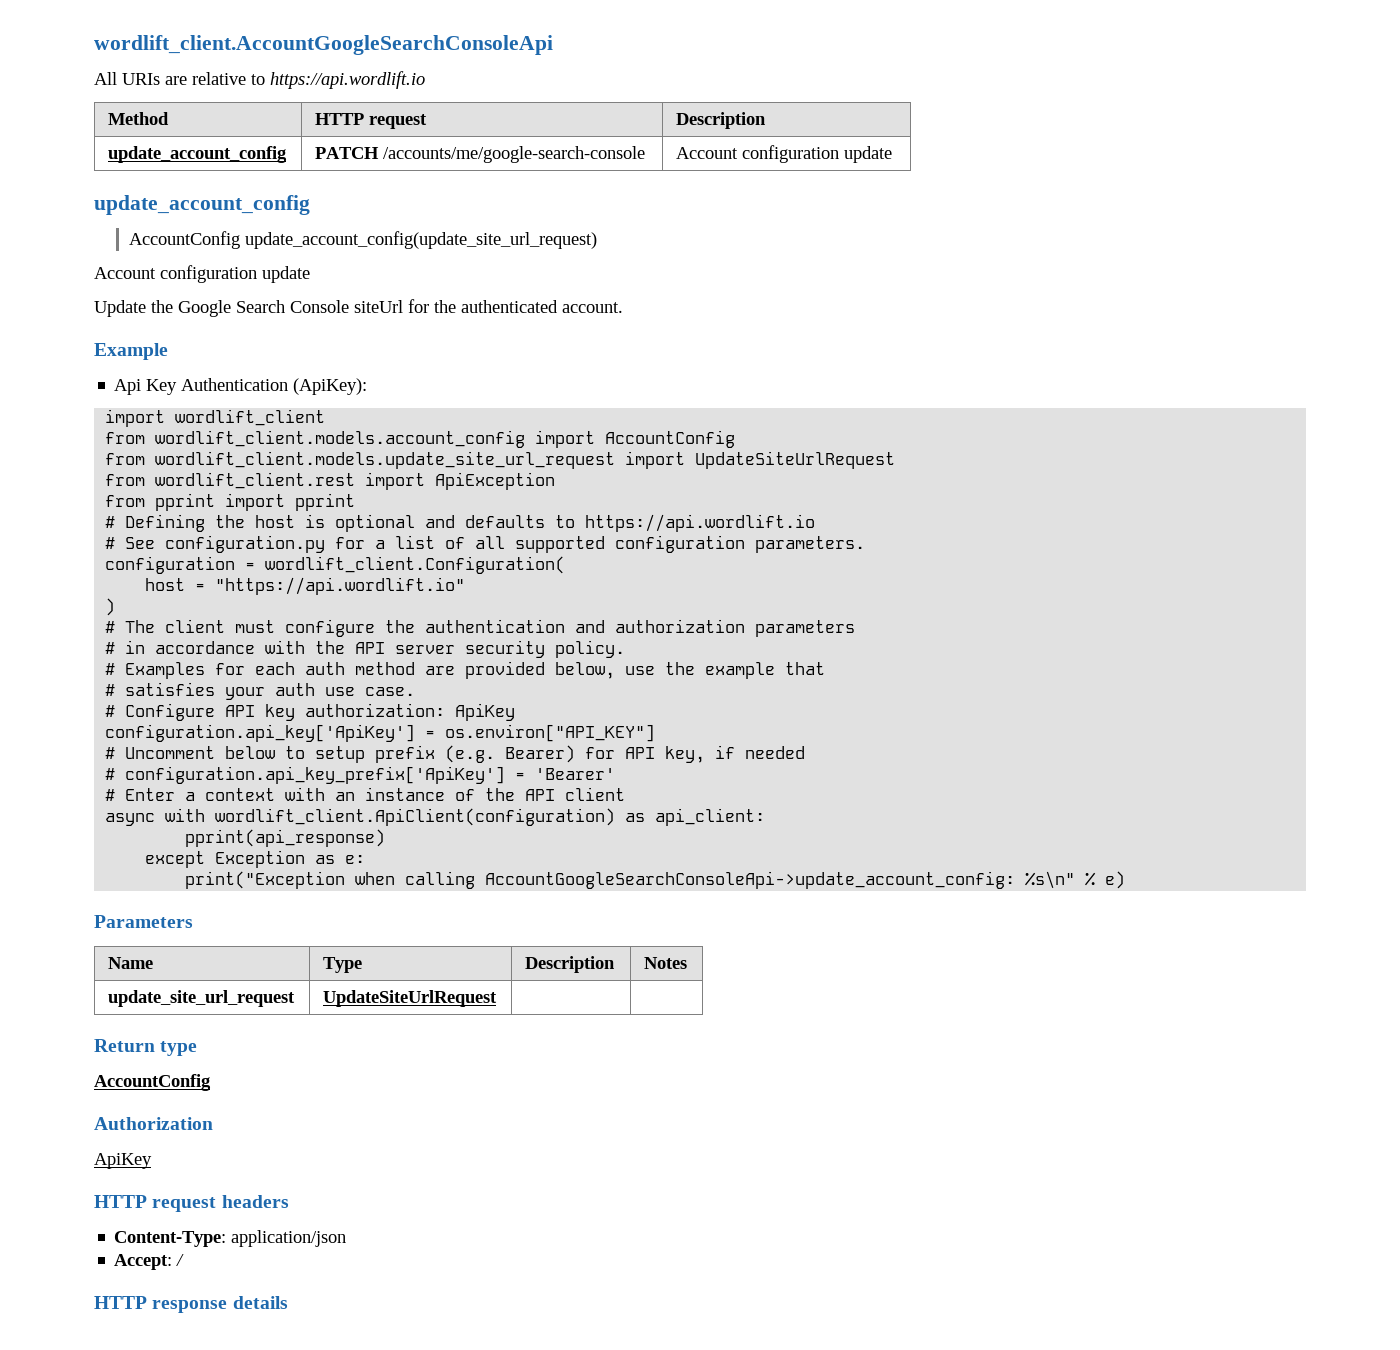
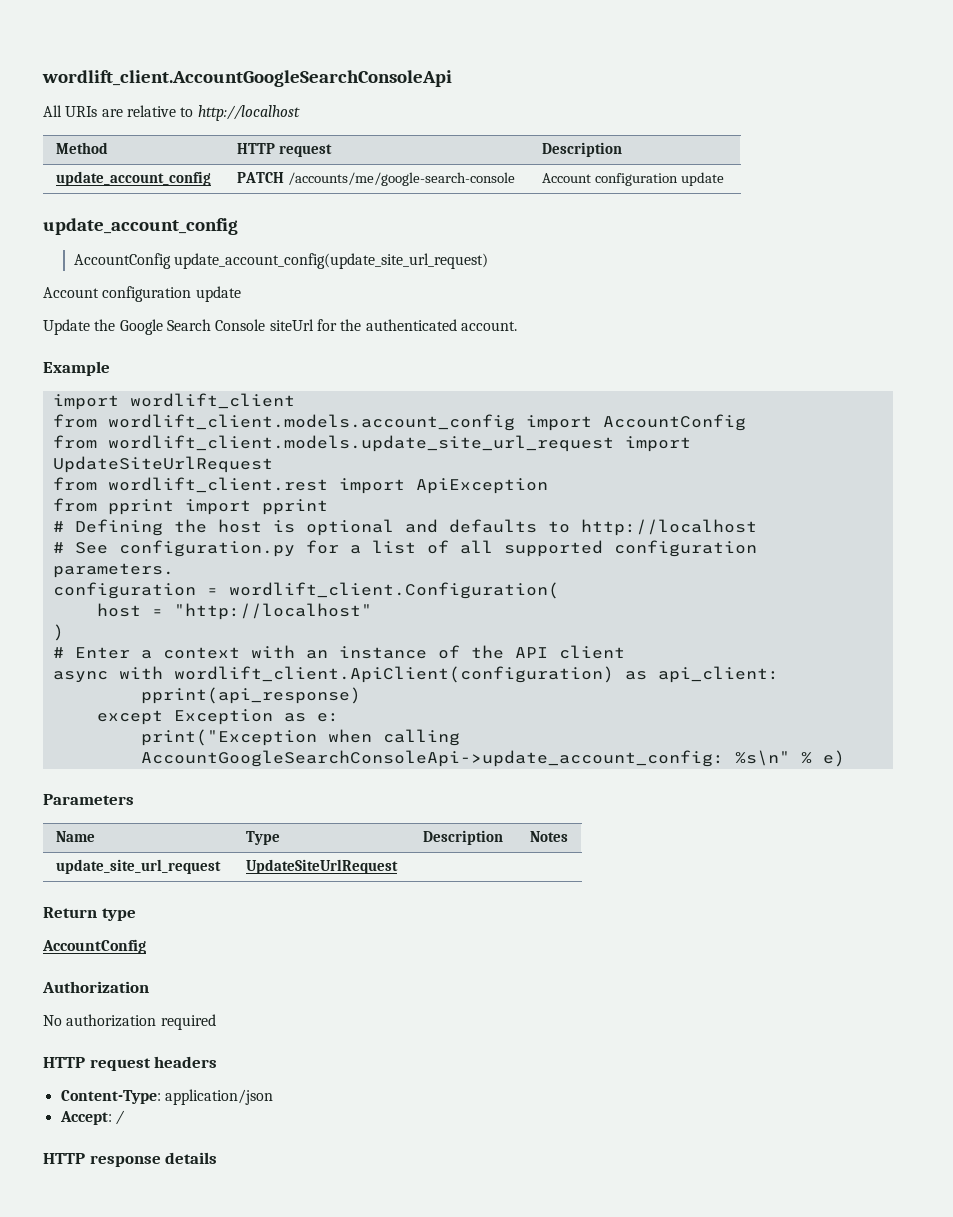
- All URIs are relative to https://api.wordlift.io
+ All URIs are relative to http://localhost
- Api Key Authentication (ApiKey):
- # Defining the host is optional and defaults to https://api.wordlift.io
+ # Defining the host is optional and defaults to http://localhost
- host = "https://api.wordlift.io"
+ host = "http://localhost"
- # The client must configure the authentication and authorization parameters
- # in accordance with the API server security policy.
- # Examples for each auth method are provided below, use the example that
- # satisfies your auth use case.
- # Configure API key authorization: ApiKey
- configuration.api_key['ApiKey'] = os.environ["API_KEY"]
- # Uncomment below to setup prefix (e.g. Bearer) for API key, if needed
- # configuration.api_key_prefix['ApiKey'] = 'Bearer'
  Authorization
- ApiKey
+ No authorization required

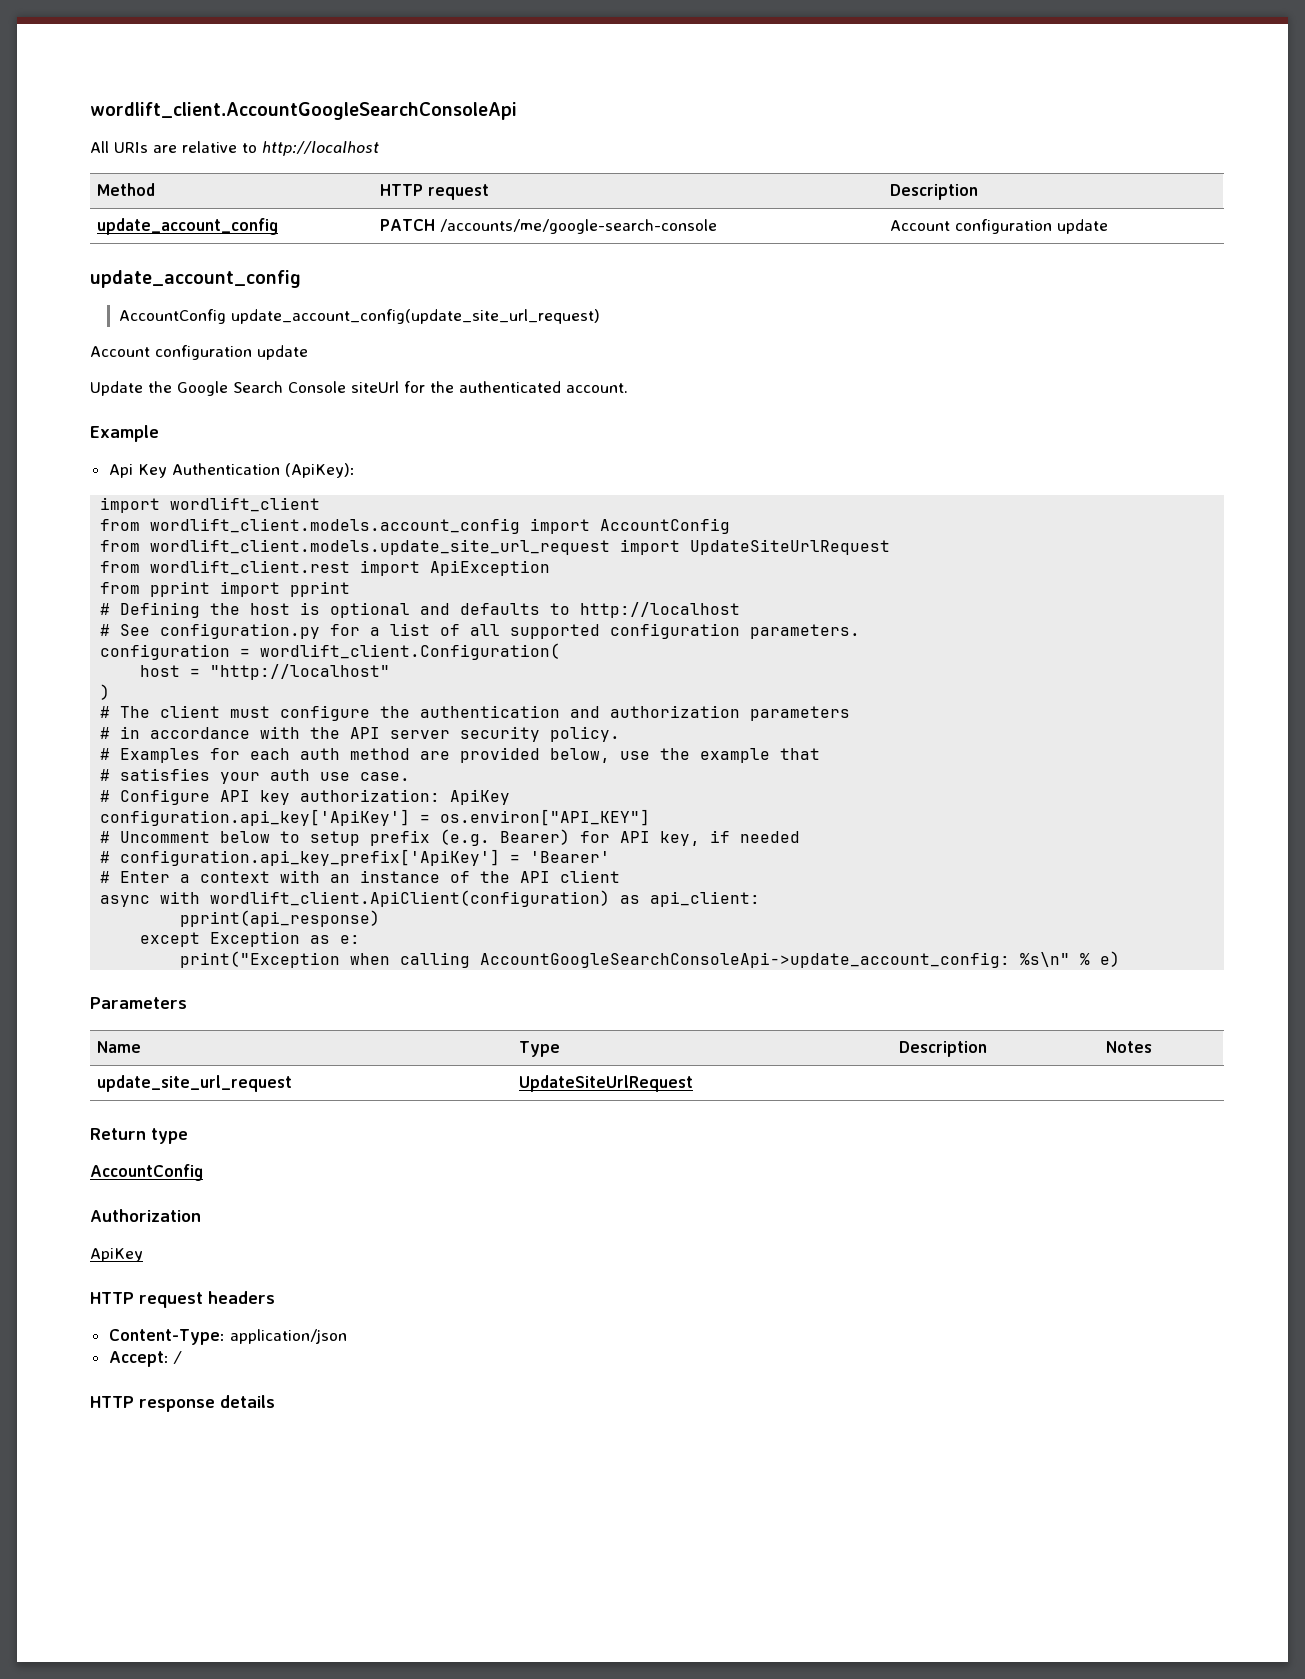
+ Api Key Authentication (ApiKey):
+ # The client must configure the authentication and authorization parameters
+ # in accordance with the API server security policy.
+ # Examples for each auth method are provided below, use the example that
+ # satisfies your auth use case.
+ # Configure API key authorization: ApiKey
+ configuration.api_key['ApiKey'] = os.environ["API_KEY"]
+ # Uncomment below to setup prefix (e.g. Bearer) for API key, if needed
+ # configuration.api_key_prefix['ApiKey'] = 'Bearer'
  Authorization
- No authorization required
+ ApiKey

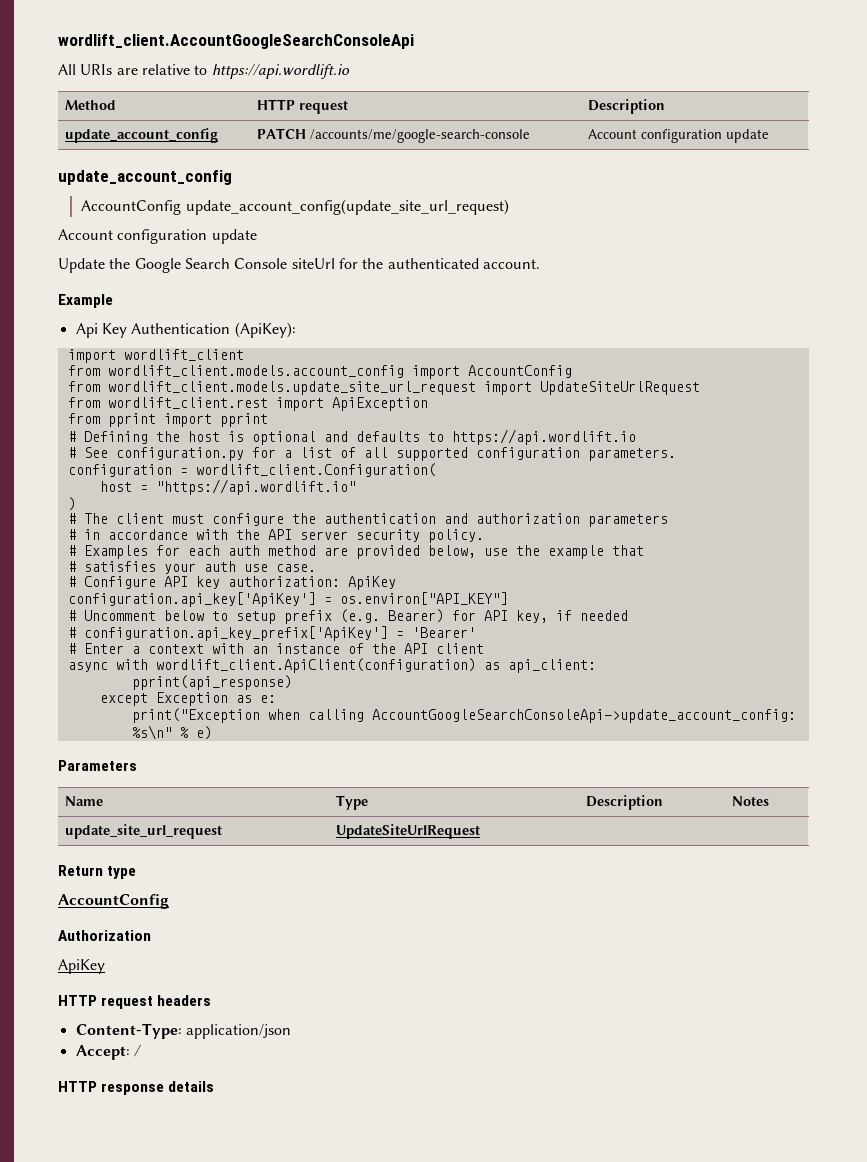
- All URIs are relative to http://localhost
+ All URIs are relative to https://api.wordlift.io
- # Defining the host is optional and defaults to http://localhost
+ # Defining the host is optional and defaults to https://api.wordlift.io
- host = "http://localhost"
+ host = "https://api.wordlift.io"

